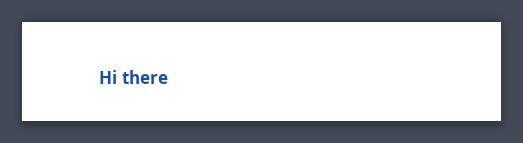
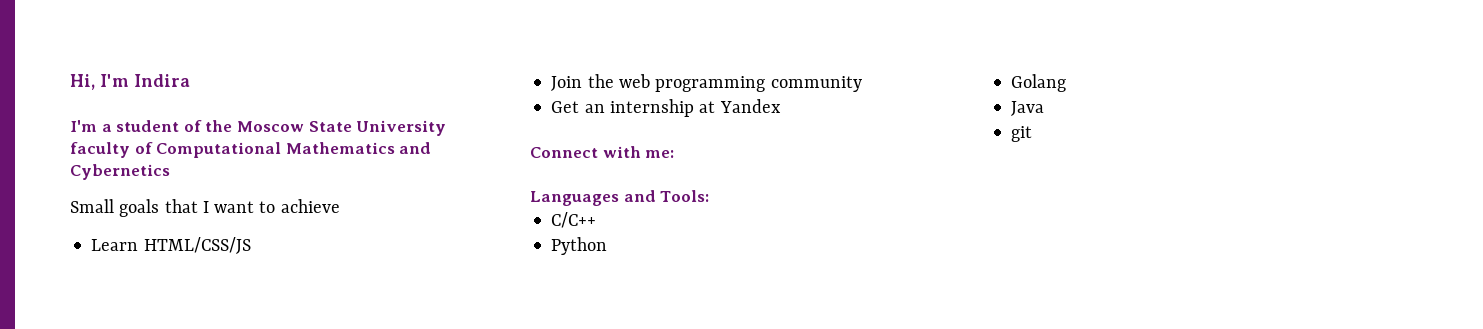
- Hi there
+ Hi, I'm Indira
+ I'm a student of the Moscow State University faculty of Computational Mathematics and Cybernetics
+ Small goals that I want to achieve
+ Learn HTML/CSS/JS
+ Join the web programming community
+ Get an internship at Yandex
+ Connect with me:
+ Languages and Tools:
+ C/C++
+ Python
+ Golang
+ Java
+ git

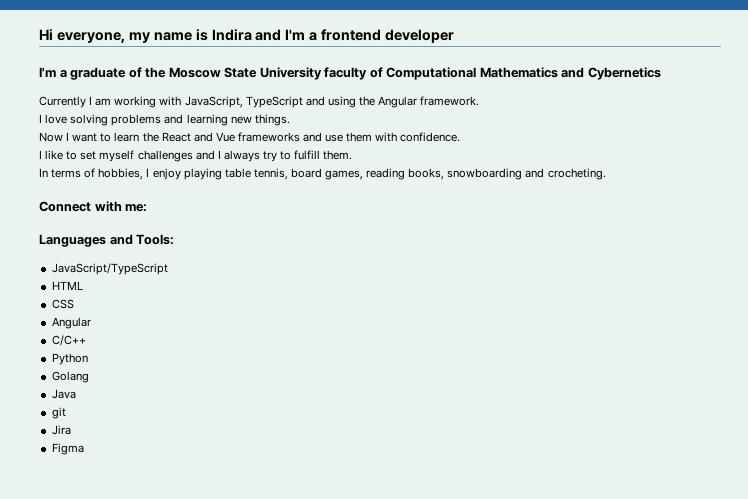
- Hi, I'm Indira
- I'm a student of the Moscow State University faculty of Computational Mathematics and Cybernetics
+ Hi everyone, my name is Indira and I'm a frontend developer
+ I'm a graduate of the Moscow State University faculty of Computational Mathematics and Cybernetics
- Small goals that I want to achieve
- Learn HTML/CSS/JS
- Join the web programming community
- Get an internship at Yandex
+ Currently I am working with JavaScript, TypeScript and using the Angular framework.
+ I love solving problems and learning new things.
+ Now I want to learn the React and Vue frameworks and use them with confidence.
+ I like to set myself challenges and I always try to fulfill them.
+ In terms of hobbies, I enjoy playing table tennis, board games, reading books, snowboarding and crocheting.
+ JavaScript/TypeScript
+ HTML
+ CSS
+ Angular
+ Jira
+ Figma

